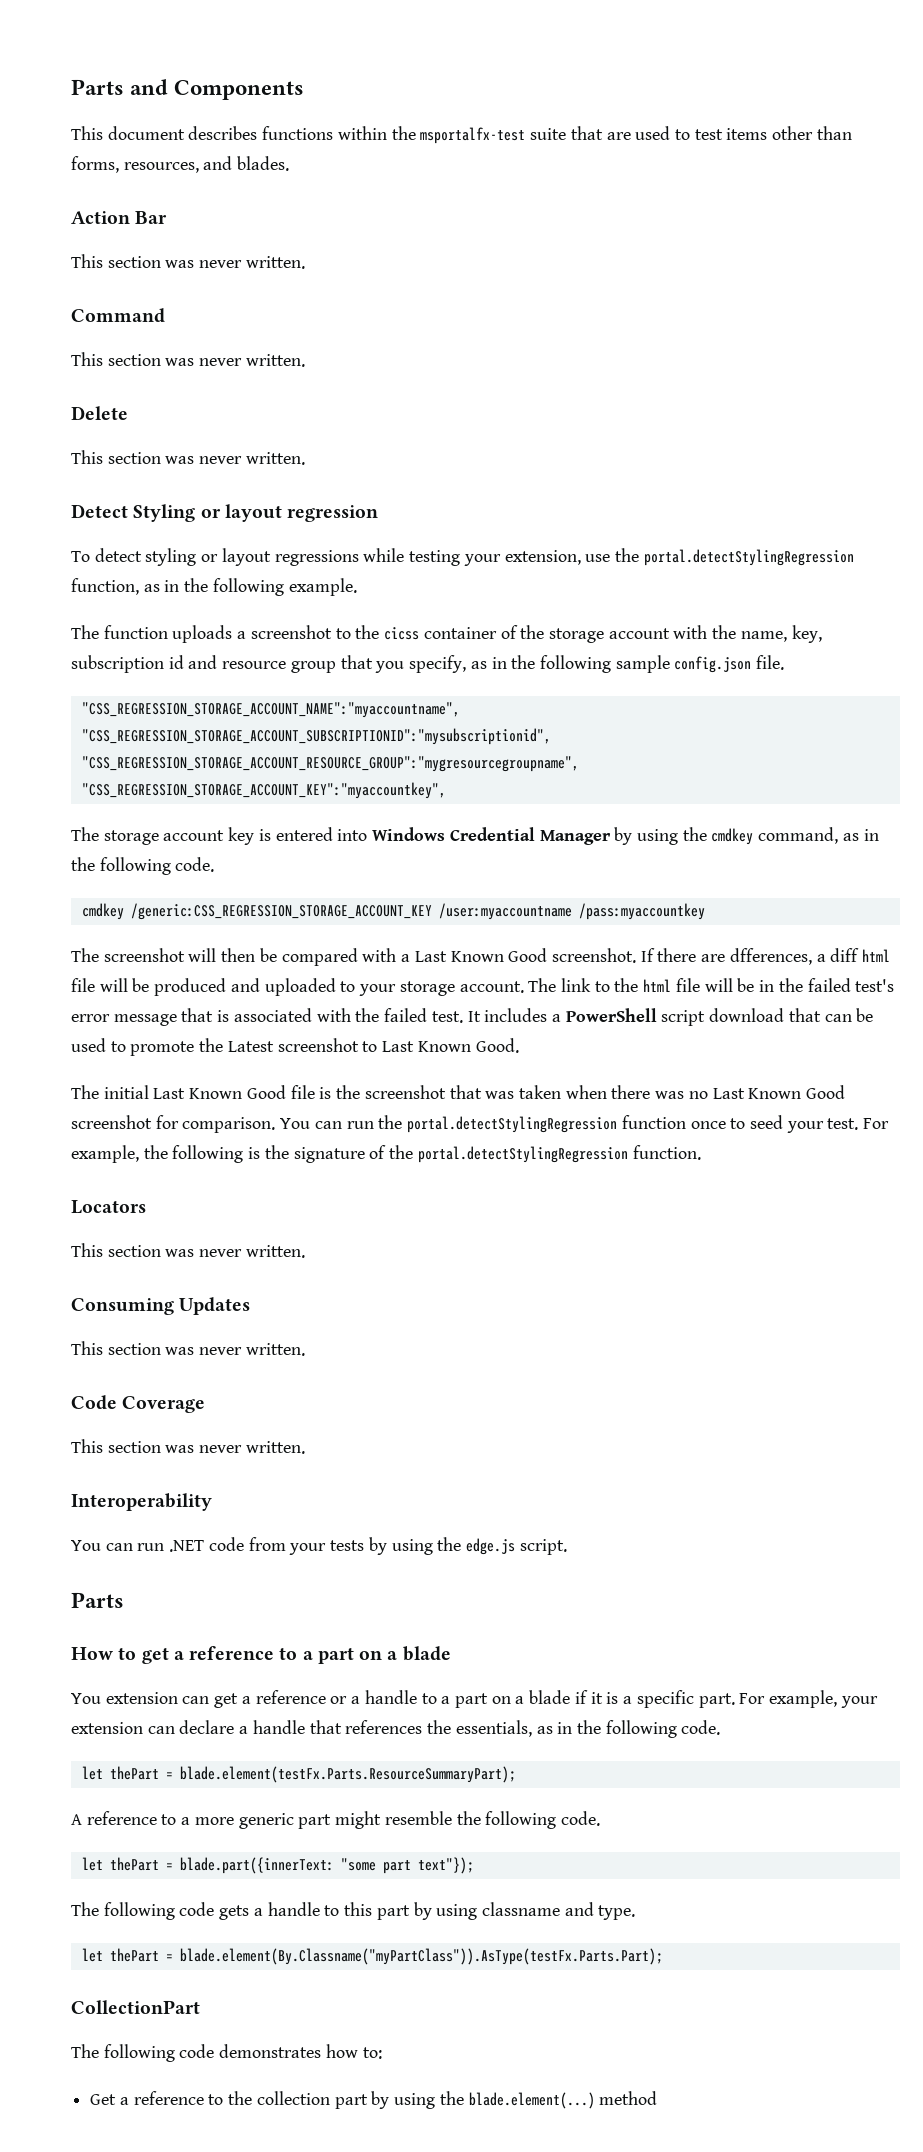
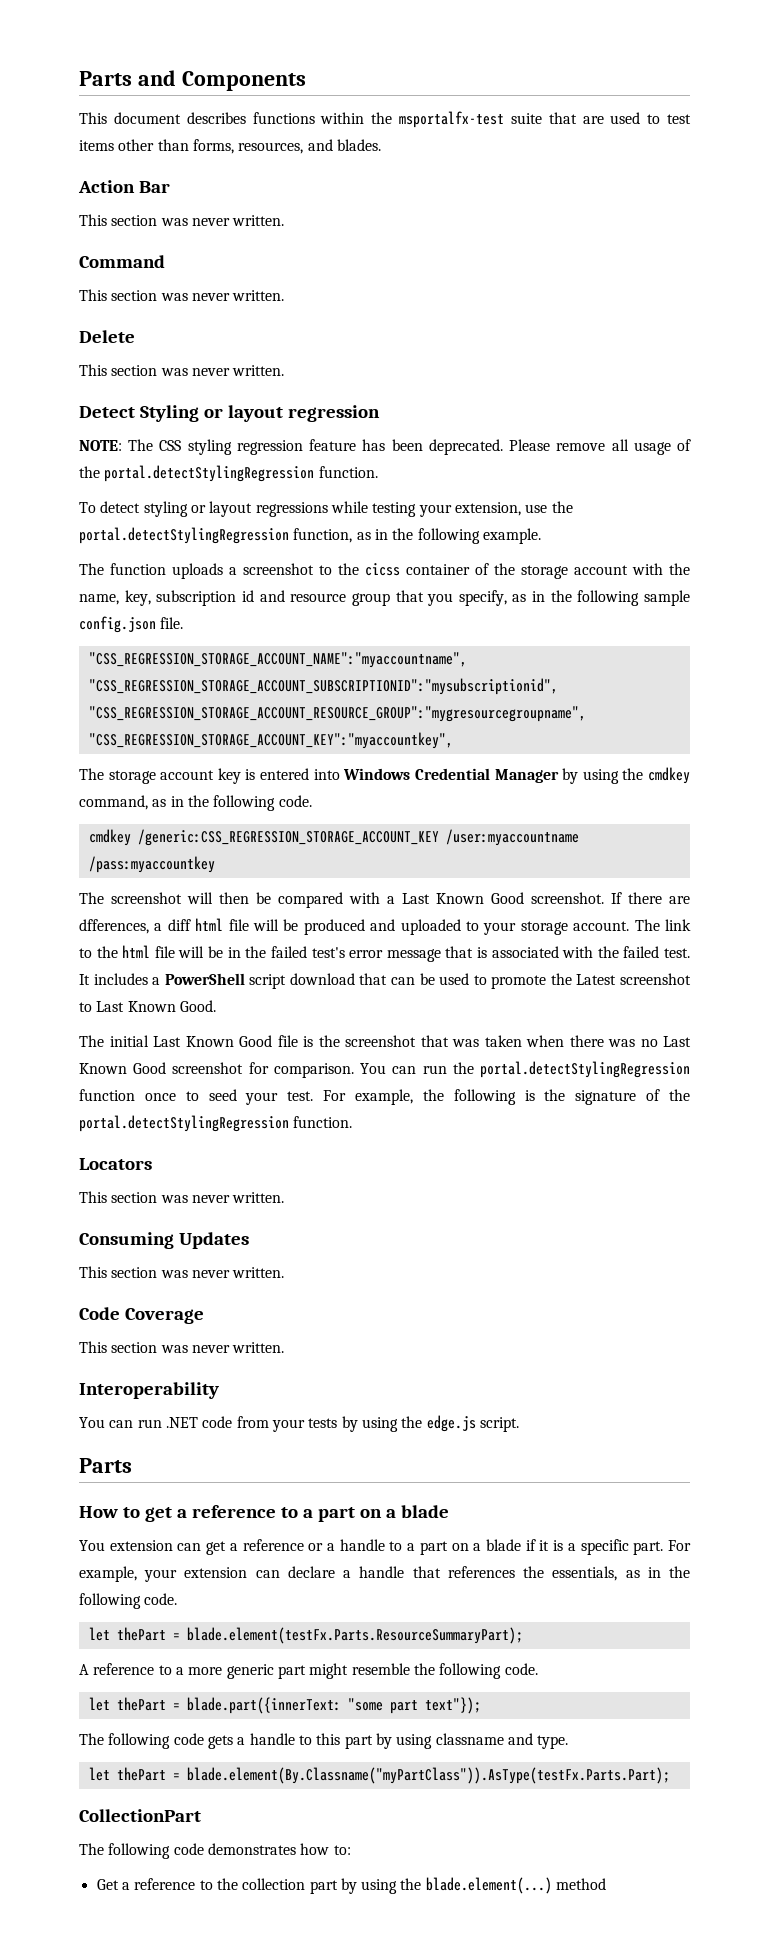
+ NOTE: The CSS styling regression feature has been deprecated. Please remove all usage of the portal.detectStylingRegression function.

